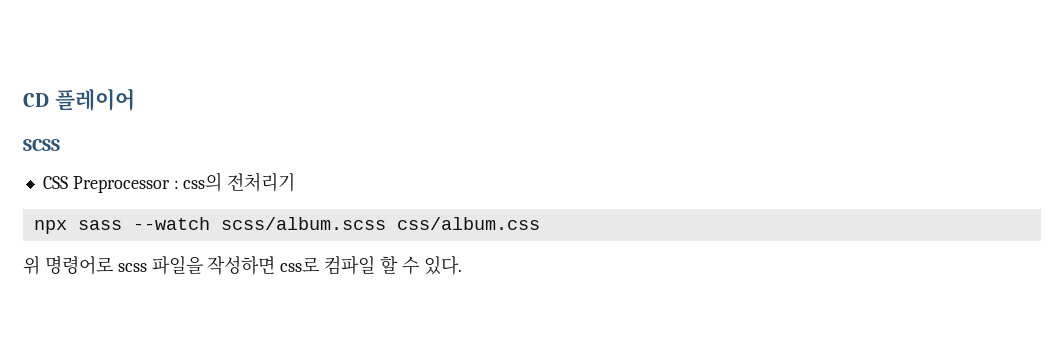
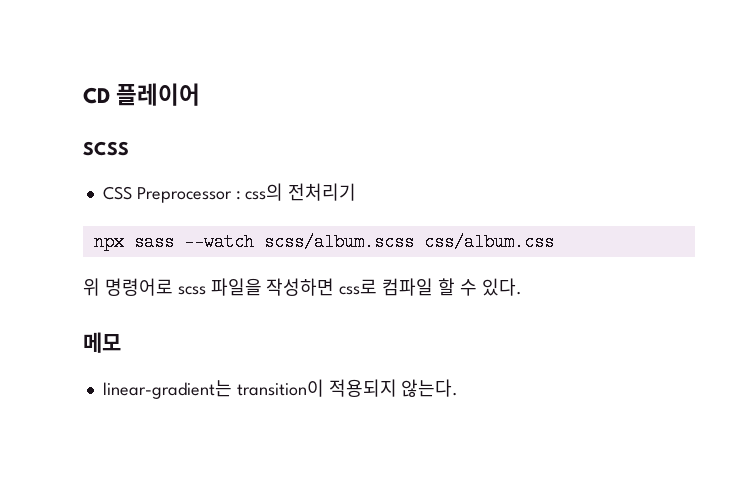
+ 메모
+ linear-gradient는 transition이 적용되지 않는다.

